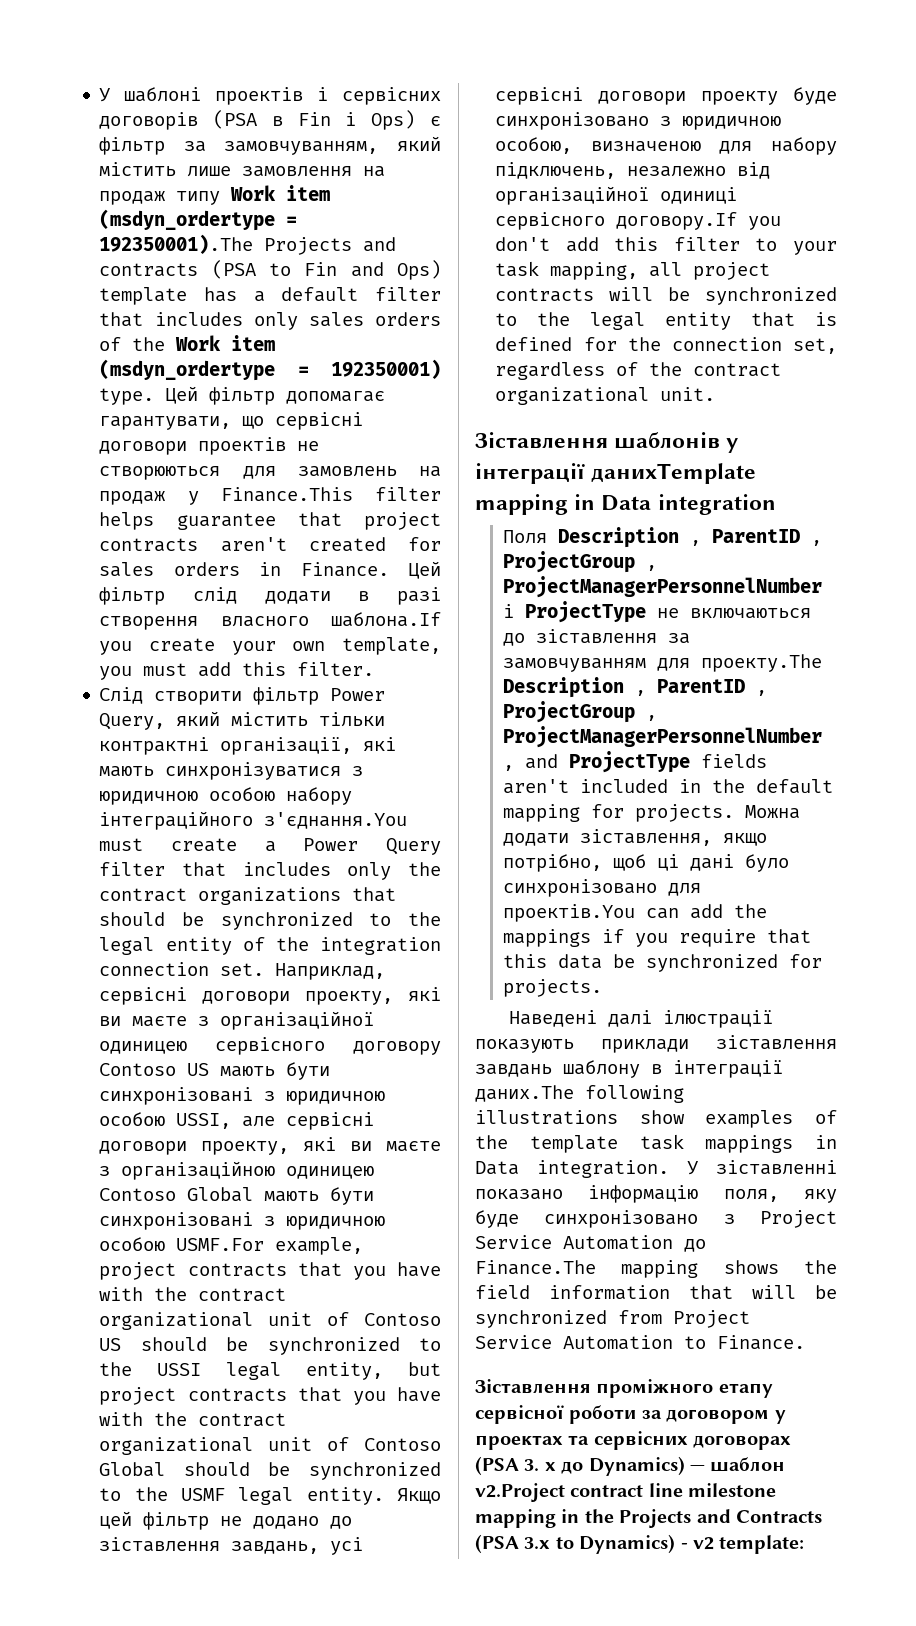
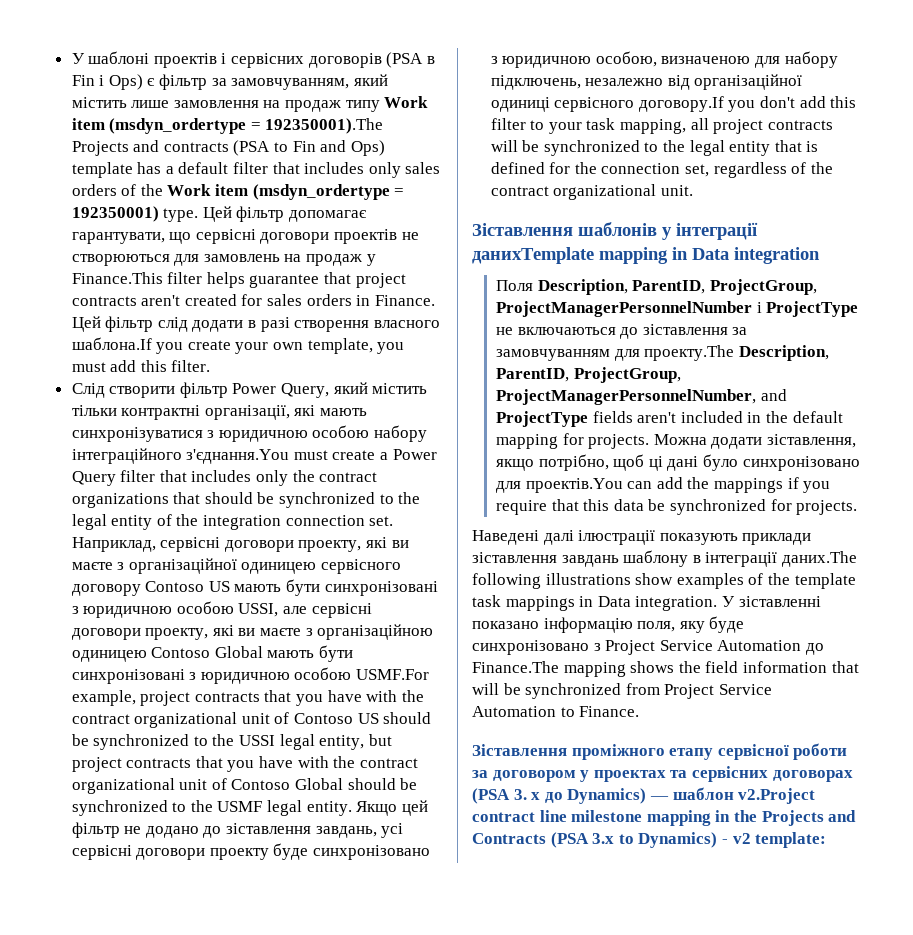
- Поля Description , ParentID , ProjectGroup , ProjectManagerPersonnelNumber і ProjectType не включаються до зіставлення за замовчуванням для проекту.The Description , ParentID , ProjectGroup , ProjectManagerPersonnelNumber , and ProjectType fields aren't included in the default mapping for projects.
+ Поля Description, ParentID, ProjectGroup, ProjectManagerPersonnelNumber і ProjectType не включаються до зіставлення за замовчуванням для проекту.The Description, ParentID, ProjectGroup, ProjectManagerPersonnelNumber, and ProjectType fields aren't included in the default mapping for projects.

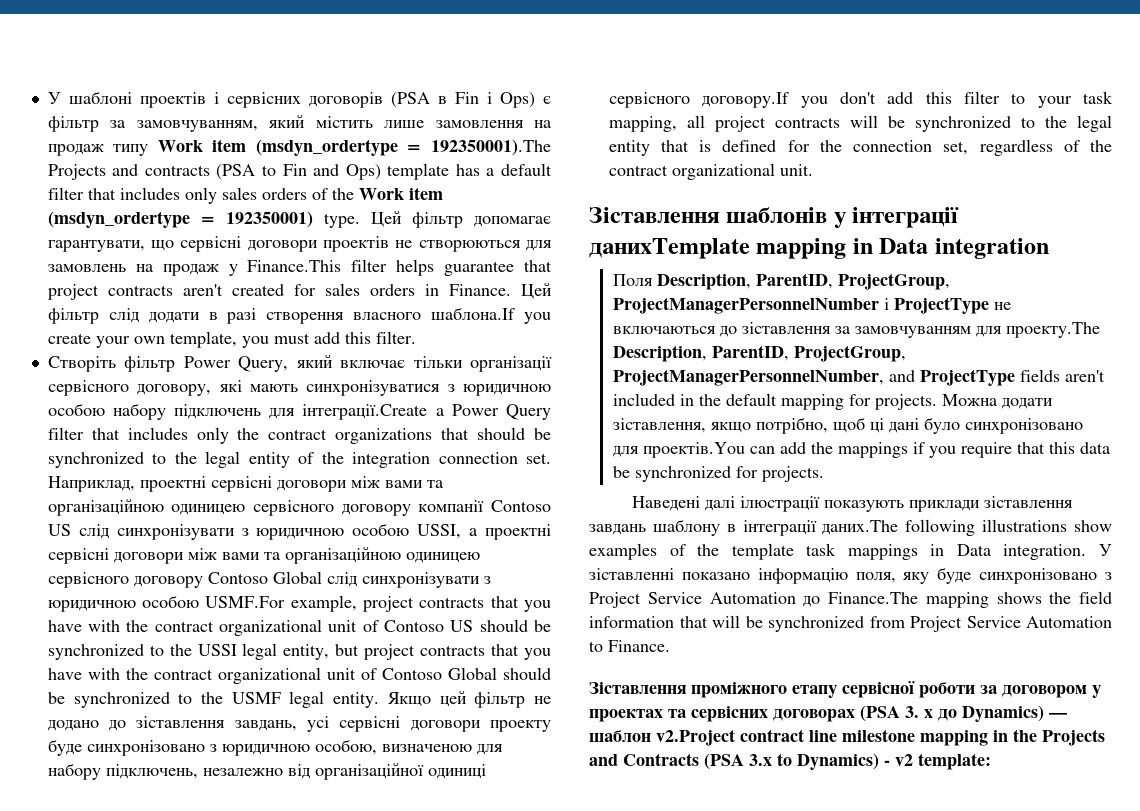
- Слід створити фільтр Power Query, який містить тільки контрактні організації, які мають синхронізуватися з юридичною особою набору інтеграційного з'єднання.You must create a Power Query filter that includes only the contract organizations that should be synchronized to the legal entity of the integration connection set.
+ Створіть фільтр Power Query, який включає тільки організації сервісного договору, які мають синхронізуватися з юридичною особою набору підключень для інтеграції.Create a Power Query filter that includes only the contract organizations that should be synchronized to the legal entity of the integration connection set.
- Наприклад, сервісні договори проекту, які ви маєте з організаційної одиницею сервісного договору Contoso US мають бути синхронізовані з юридичною особою USSI, але сервісні договори проекту, які ви маєте з організаційною одиницею Contoso Global мають бути синхронізовані з юридичною особою USMF.For example, project contracts that you have with the contract organizational unit of Contoso US should be synchronized to the USSI legal entity, but project contracts that you have with the contract organizational unit of Contoso Global should be synchronized to the USMF legal entity.
+ Наприклад, проектні сервісні договори між вами та організаційною одиницею сервісного договору компанії Contoso US слід синхронізувати з юридичною особою USSI, а проектні сервісні договори між вами та організаційною одиницею сервісного договору Contoso Global слід синхронізувати з юридичною особою USMF.For example, project contracts that you have with the contract organizational unit of Contoso US should be synchronized to the USSI legal entity, but project contracts that you have with the contract organizational unit of Contoso Global should be synchronized to the USMF legal entity.

